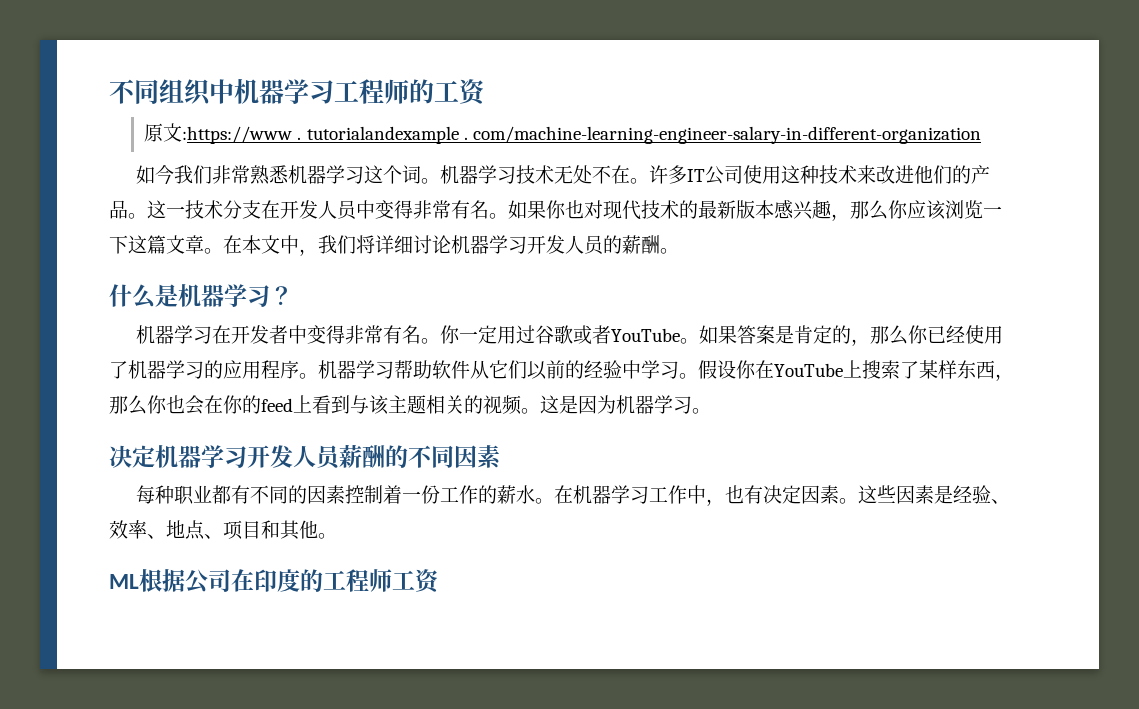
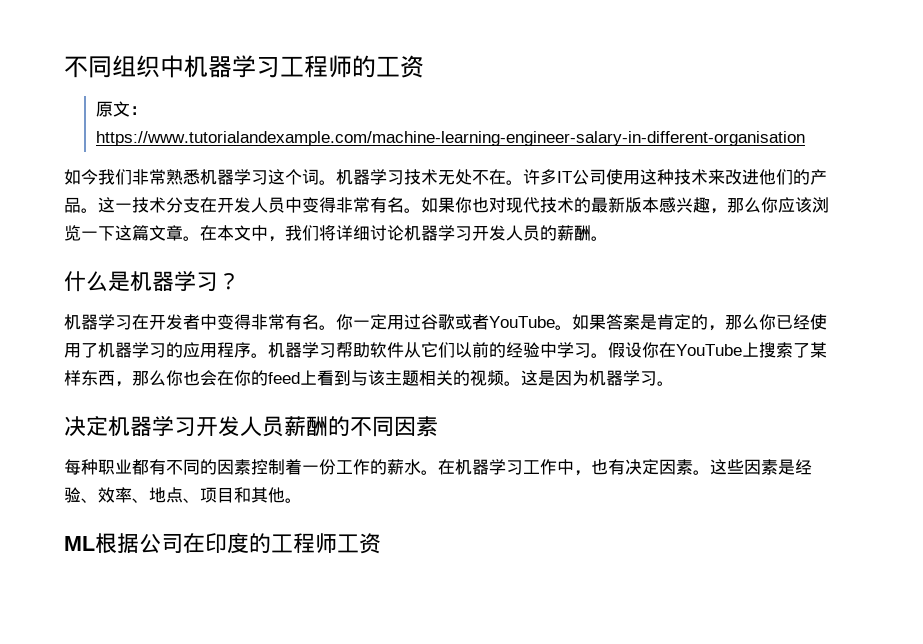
- 原文:https://www . tutorialandexample . com/machine-learning-engineer-salary-in-different-organization
+ 原文：https://www.tutorialandexample.com/machine-learning-engineer-salary-in-different-organisation

